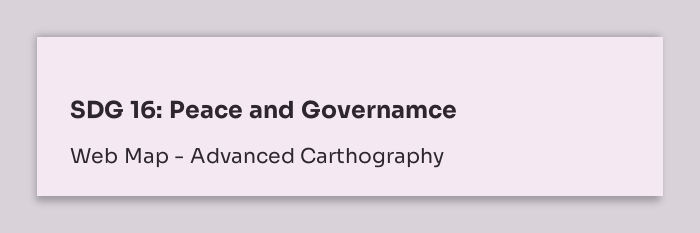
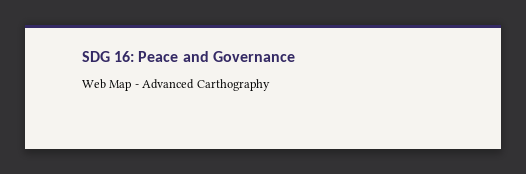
- SDG 16: Peace and Governamce
+ SDG 16: Peace and Governance

